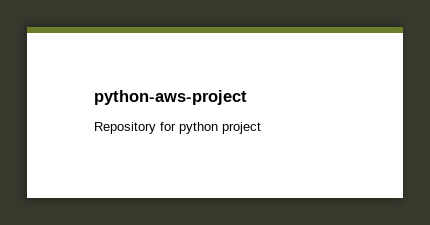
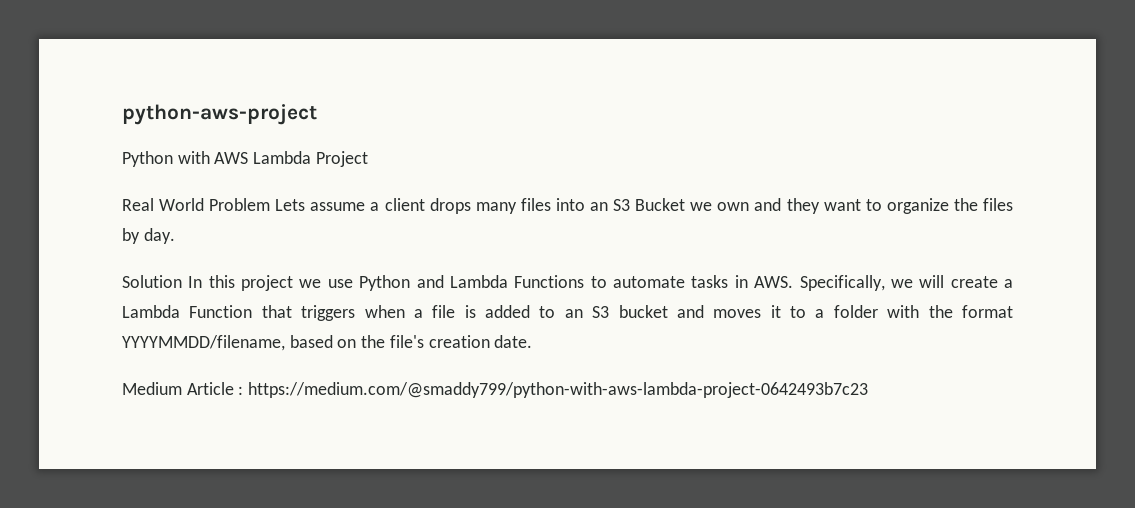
- Repository for python project
+ Python with AWS Lambda Project
+ Real World Problem Lets assume a client drops many files into an S3 Bucket we own and they want to organize the files by day.
+ Solution In this project we use Python and Lambda Functions to automate tasks in AWS. Specifically, we will create a Lambda Function that triggers when a file is added to an S3 bucket and moves it to a folder with the format YYYYMMDD/filename, based on the file's creation date.
+ Medium Article : https://medium.com/@smaddy799/python-with-aws-lambda-project-0642493b7c23

